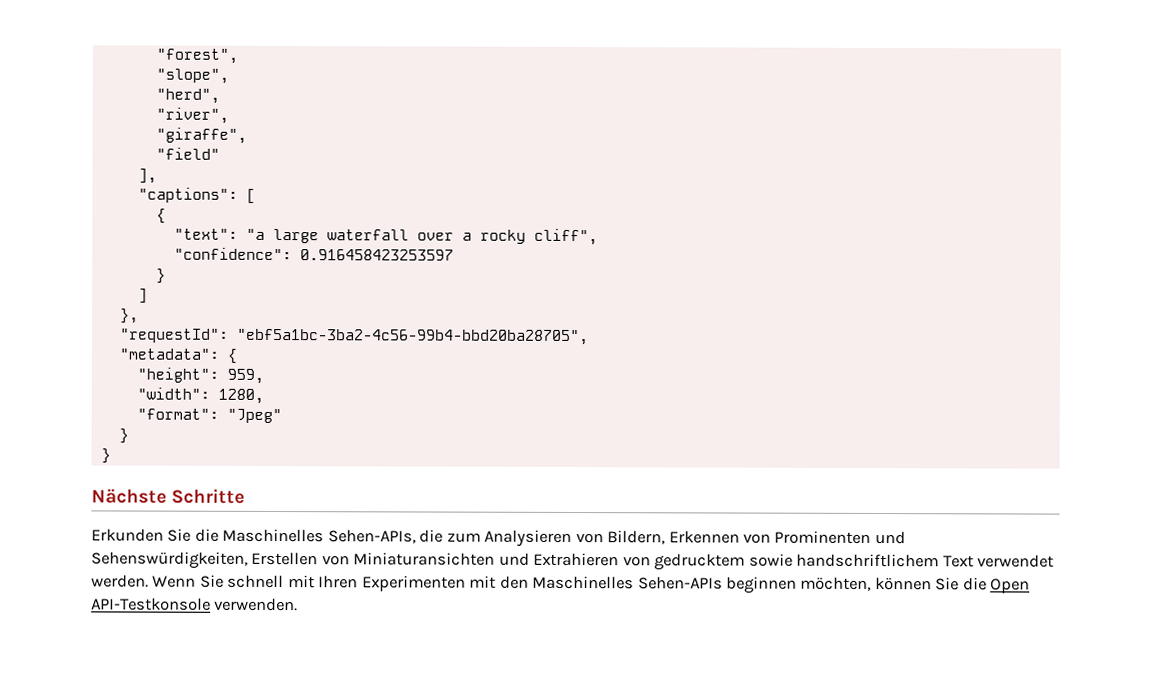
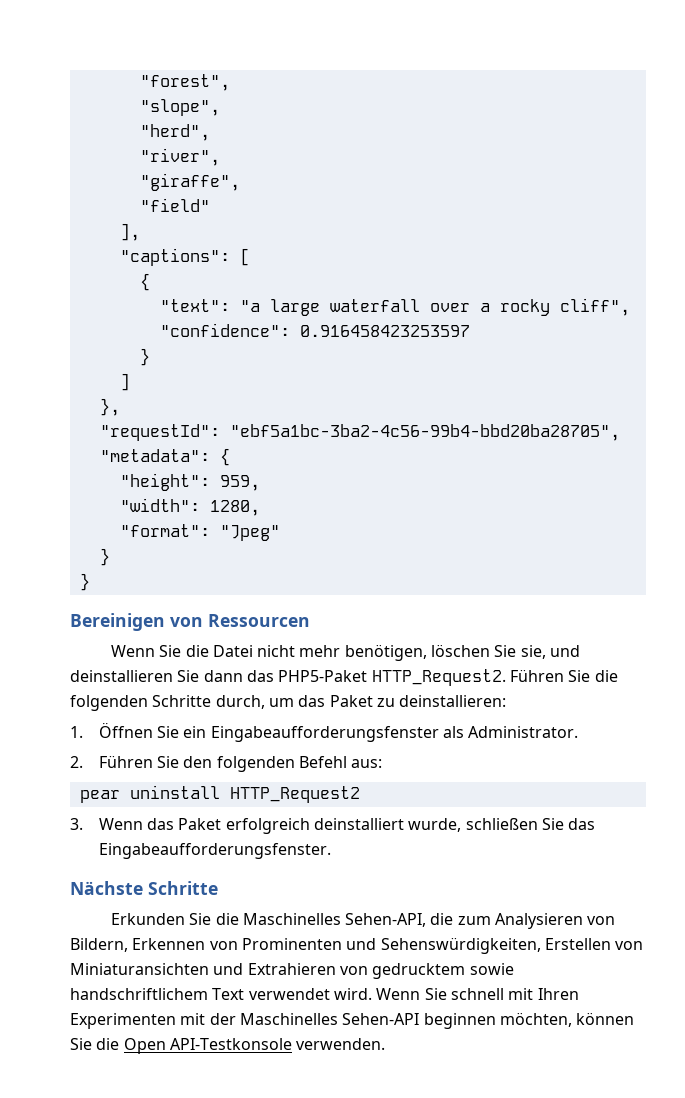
+ Bereinigen von Ressourcen
+ Wenn Sie die Datei nicht mehr benötigen, löschen Sie sie, und deinstallieren Sie dann das PHP5-Paket HTTP_Request2. Führen Sie die folgenden Schritte durch, um das Paket zu deinstallieren:
+ 1. Öffnen Sie ein Eingabeaufforderungsfenster als Administrator.
+ 2. Führen Sie den folgenden Befehl aus:
+ pear uninstall HTTP_Request2
+ 3. Wenn das Paket erfolgreich deinstalliert wurde, schließen Sie das Eingabeaufforderungsfenster.
- Erkunden Sie die Maschinelles Sehen-APIs, die zum Analysieren von Bildern, Erkennen von Prominenten und Sehenswürdigkeiten, Erstellen von Miniaturansichten und Extrahieren von gedrucktem sowie handschriftlichem Text verwendet werden.
+ Erkunden Sie die Maschinelles Sehen-API, die zum Analysieren von Bildern, Erkennen von Prominenten und Sehenswürdigkeiten, Erstellen von Miniaturansichten und Extrahieren von gedrucktem sowie handschriftlichem Text verwendet wird.
- Wenn Sie schnell mit Ihren Experimenten mit den Maschinelles Sehen-APIs beginnen möchten, können Sie die Open API-Testkonsole verwenden.
+ Wenn Sie schnell mit Ihren Experimenten mit der Maschinelles Sehen-API beginnen möchten, können Sie die Open API-Testkonsole verwenden.

